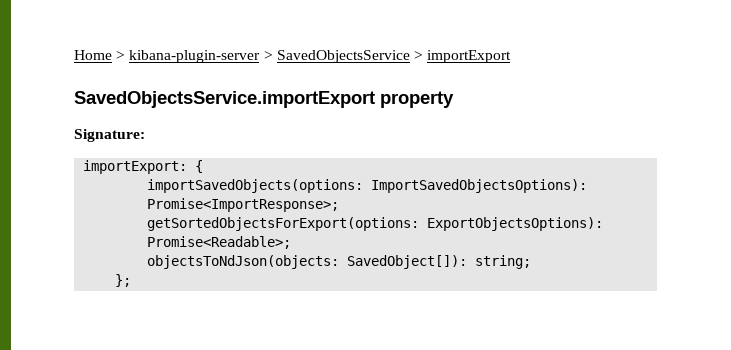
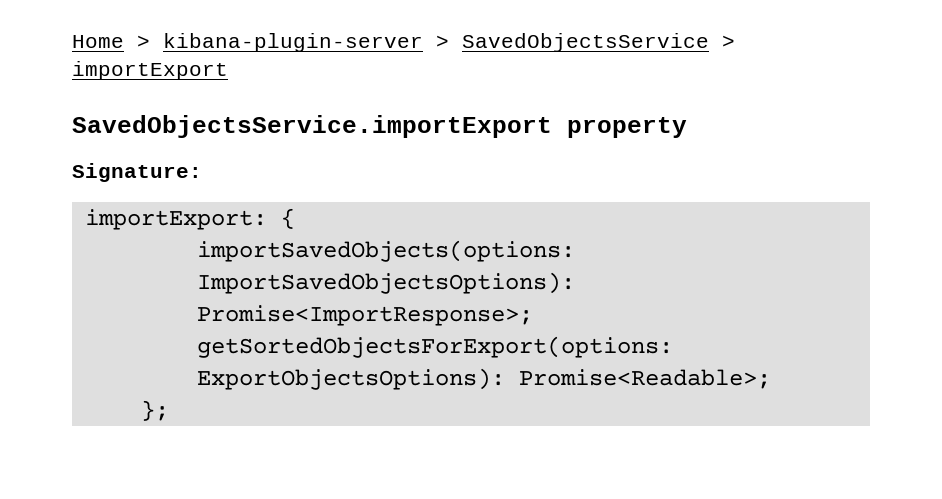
- objectsToNdJson(objects: SavedObject[]): string;

